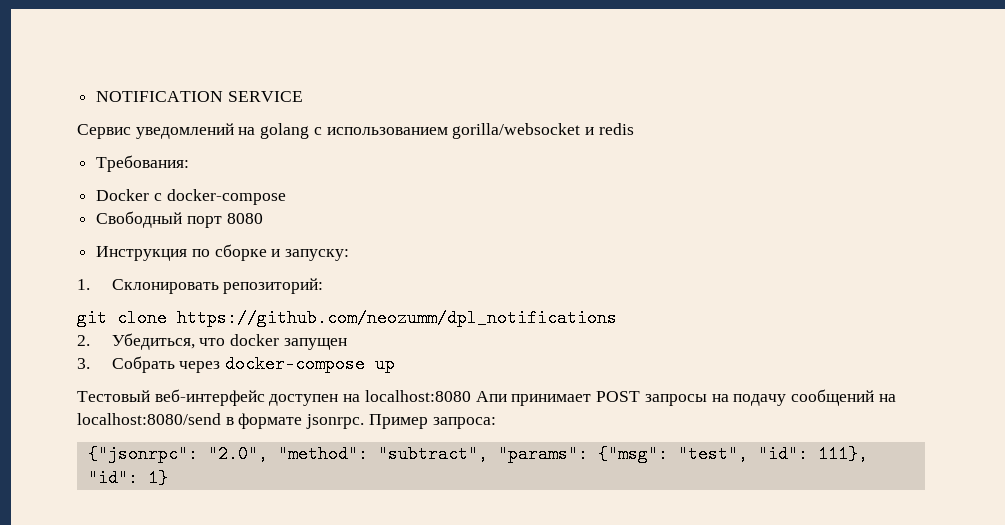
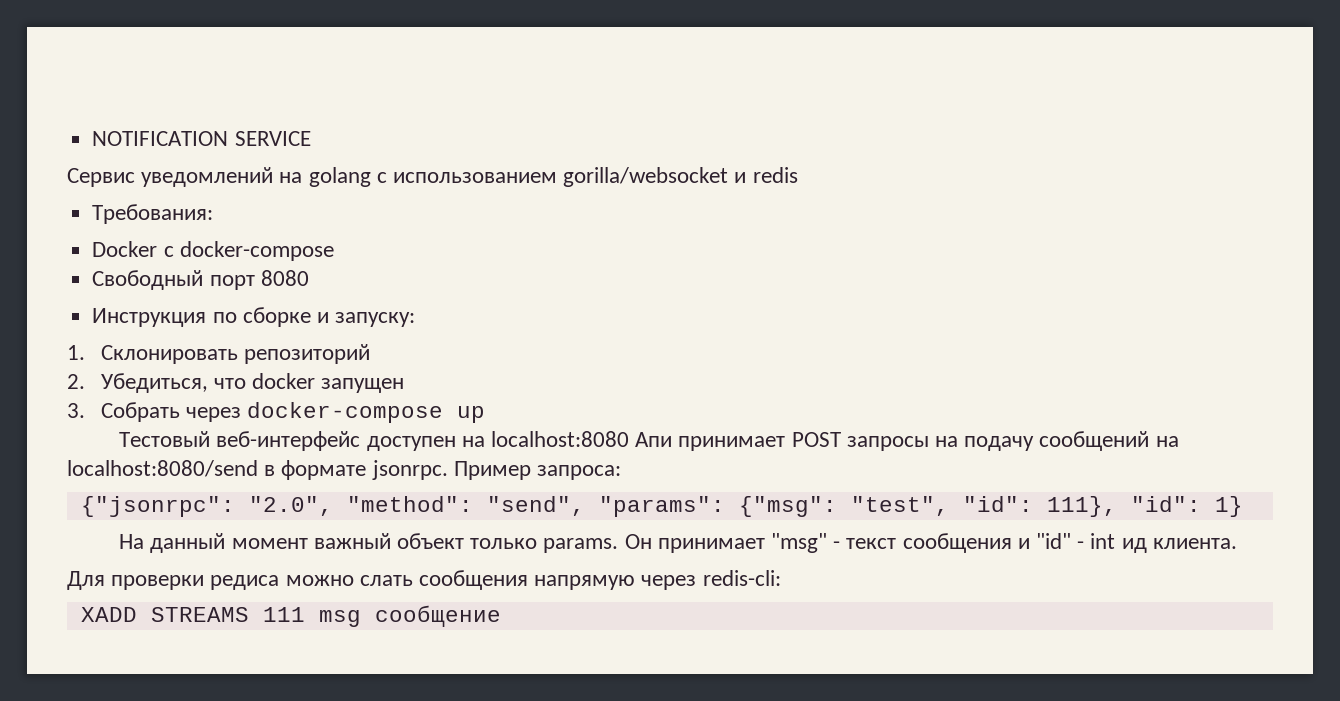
- 1. Склонировать репозиторий:
- git clone https://github.com/neozumm/dpl_notifications
+ 1. Склонировать репозиторий
- {"jsonrpc": "2.0", "method": "subtract", "params": {"msg": "test", "id": 111}, "id": 1}
+ {"jsonrpc": "2.0", "method": "send", "params": {"msg": "test", "id": 111}, "id": 1}
+ На данный момент важный объект только params. Он принимает "msg" - текст сообщения и "id" - int ид клиента.
+ Для проверки редиса можно слать сообщения напрямую через redis-cli:
+ XADD STREAMS 111 msg сообщение

